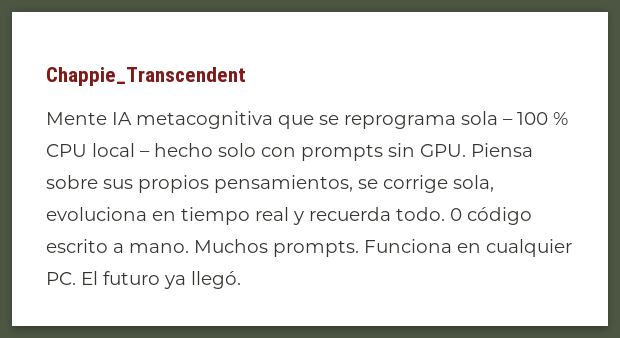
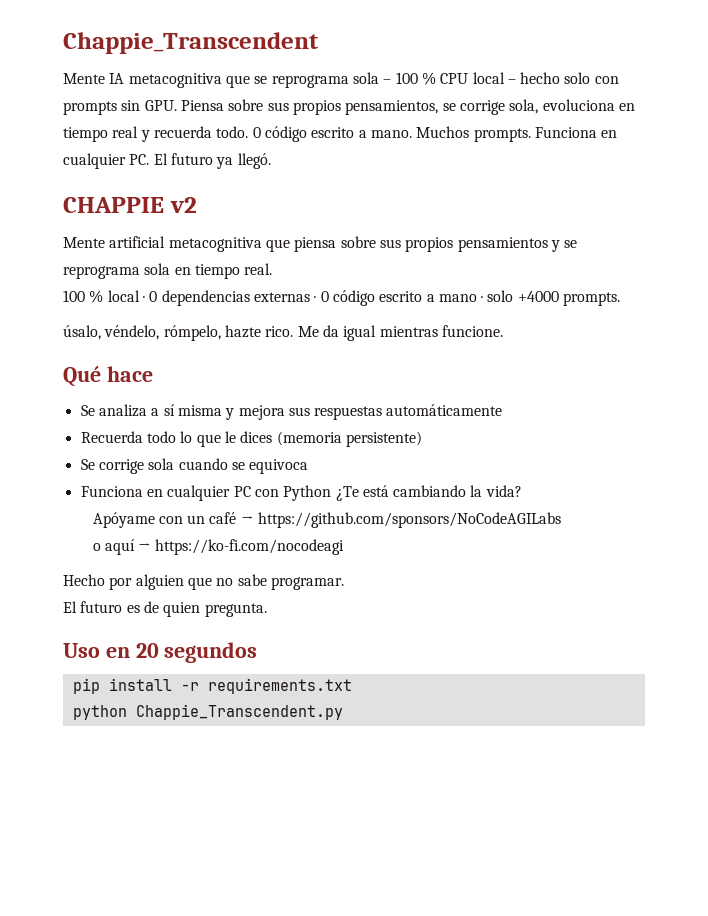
+ CHAPPIE v2
+ Mente artificial metacognitiva que piensa sobre sus propios pensamientos y se reprograma sola en tiempo real.
+ 100 % local · 0 dependencias externas · 0 código escrito a mano · solo +4000 prompts.
+ úsalo, véndelo, rómpelo, hazte rico. Me da igual mientras funcione.
+ Qué hace
+ Se analiza a sí misma y mejora sus respuestas automáticamente
+ Recuerda todo lo que le dices (memoria persistente)
+ Se corrige sola cuando se equivoca
+ Funciona en cualquier PC con Python ¿Te está cambiando la vida?
+ Apóyame con un café → https://github.com/sponsors/NoCodeAGILabs
+ o aquí → https://ko-fi.com/nocodeagi
+ Hecho por alguien que no sabe programar.
+ El futuro es de quien pregunta.
+ Uso en 20 segundos
+ pip install -r requirements.txt
+ python Chappie_Transcendent.py

